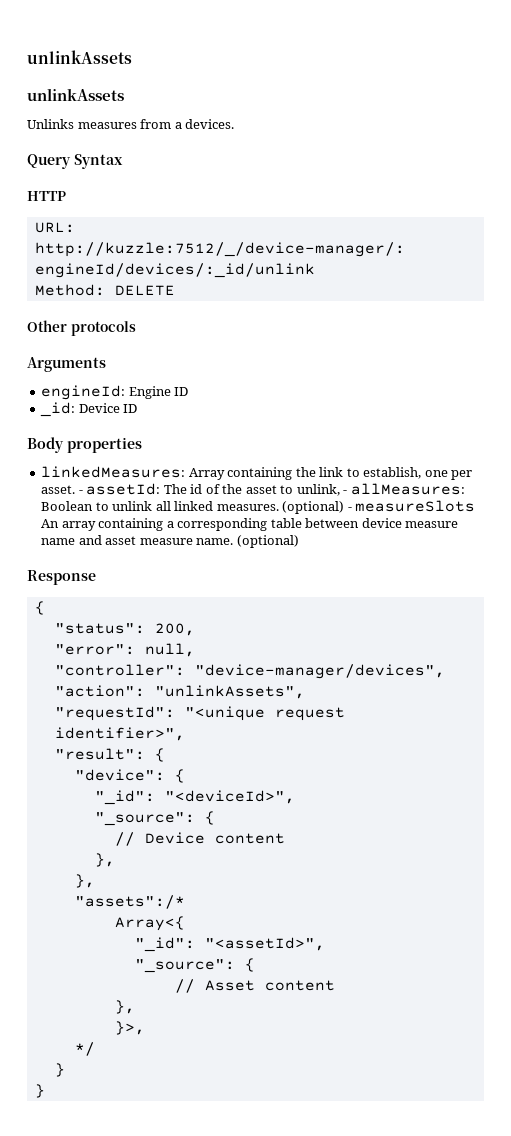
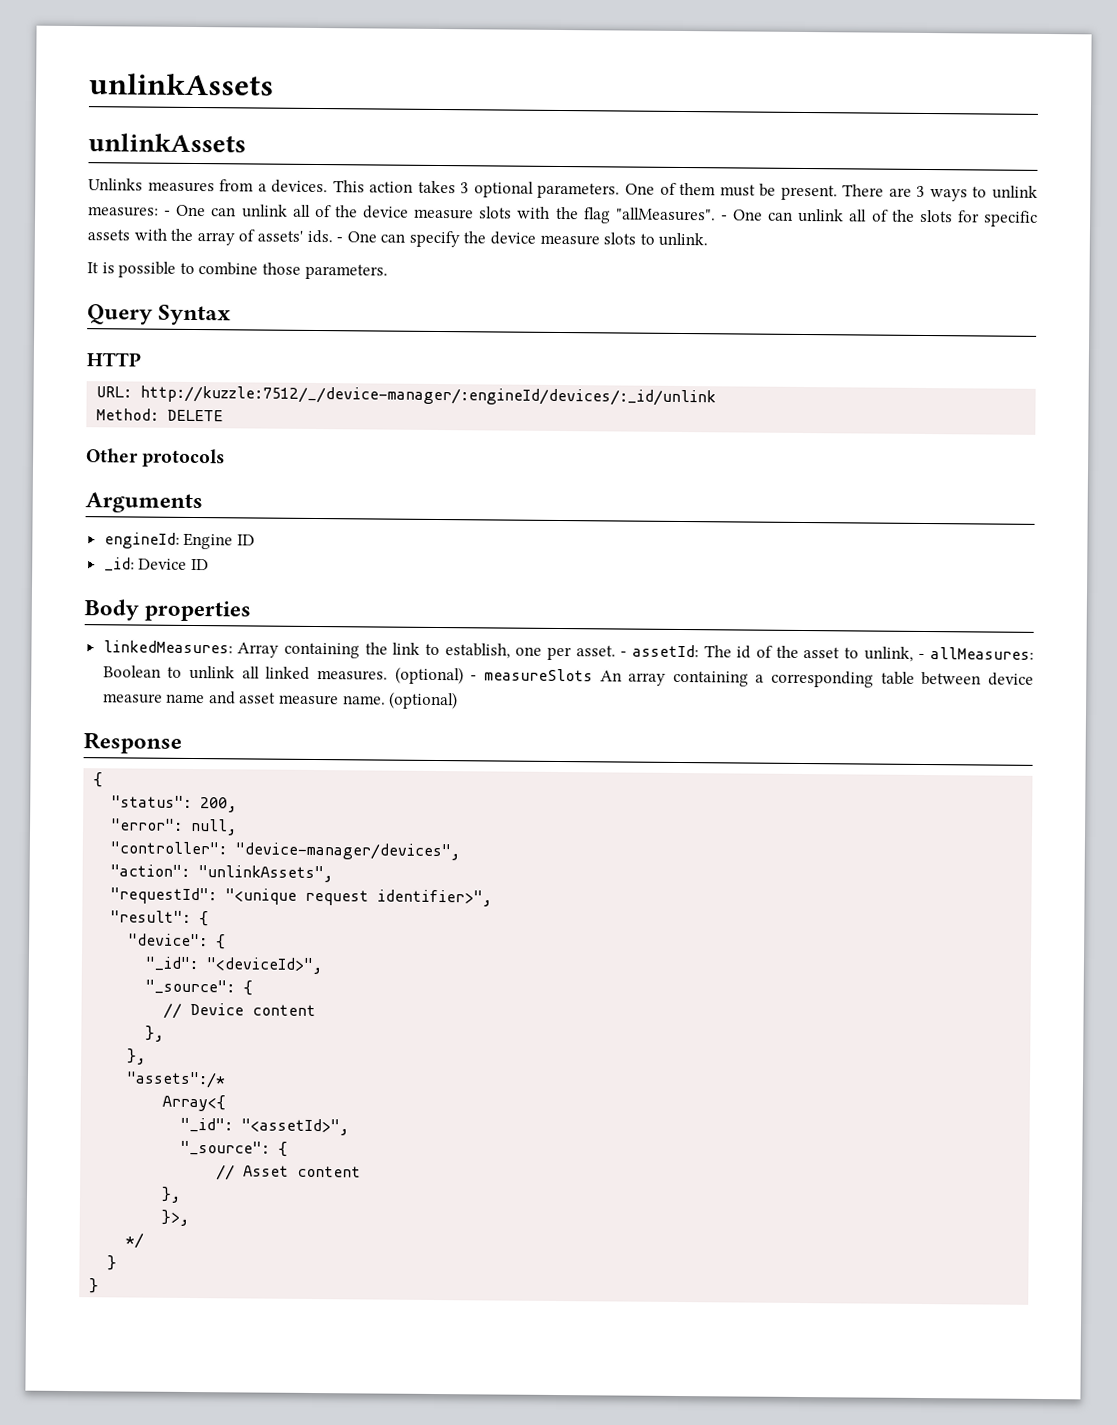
+ This action takes 3 optional parameters. One of them must be present. There are 3 ways to unlink measures: - One can unlink all of the device measure slots with the flag "allMeasures". - One can unlink all of the slots for specific assets with the array of assets' ids. - One can specify the device measure slots to unlink.
+ It is possible to combine those parameters.

